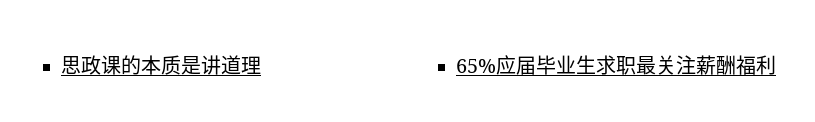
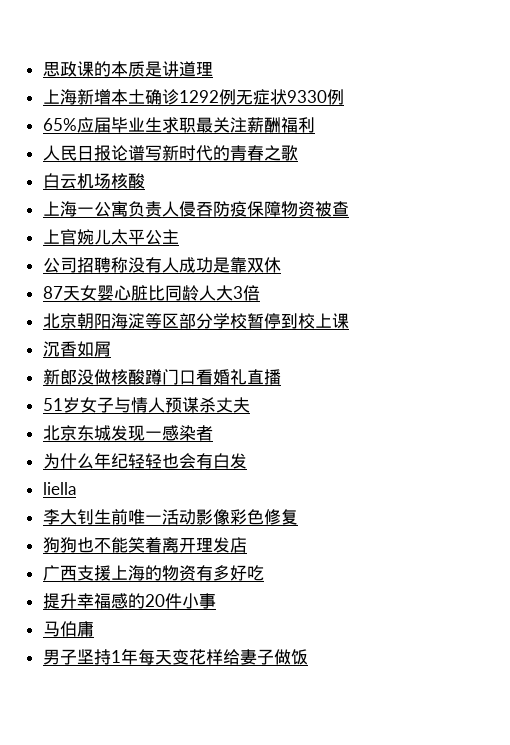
+ 上海新增本土确诊1292例无症状9330例
+ 人民日报论谱写新时代的青春之歌
+ 白云机场核酸
+ 上海一公寓负责人侵吞防疫保障物资被查
+ 上官婉儿太平公主
+ 公司招聘称没有人成功是靠双休
+ 87天女婴心脏比同龄人大3倍
+ 北京朝阳海淀等区部分学校暂停到校上课
+ 沉香如屑
+ 新郎没做核酸蹲门口看婚礼直播
+ 51岁女子与情人预谋杀丈夫
+ 北京东城发现一感染者
+ 为什么年纪轻轻也会有白发
+ liella
+ 李大钊生前唯一活动影像彩色修复
+ 狗狗也不能笑着离开理发店
+ 广西支援上海的物资有多好吃
+ 提升幸福感的20件小事
+ 马伯庸
+ 男子坚持1年每天变花样给妻子做饭

